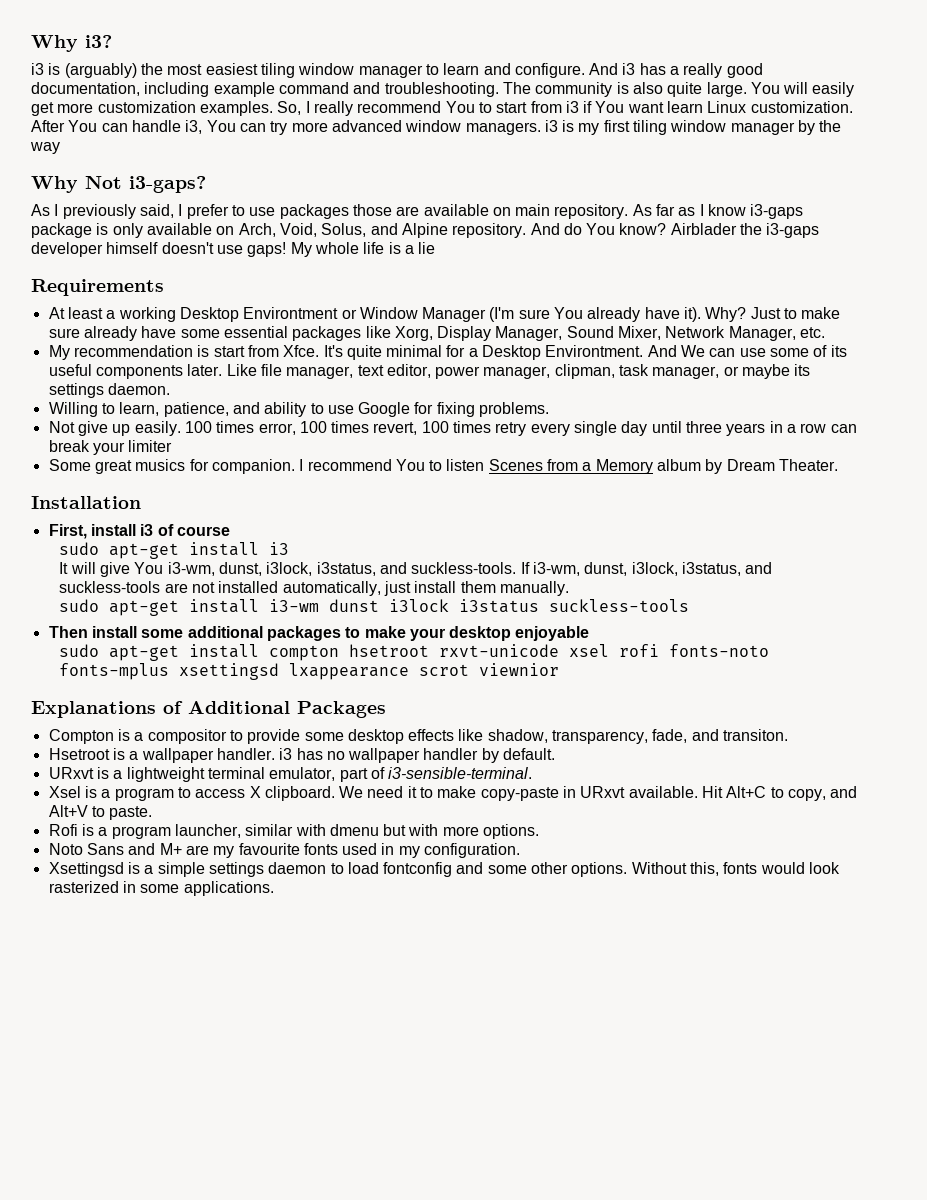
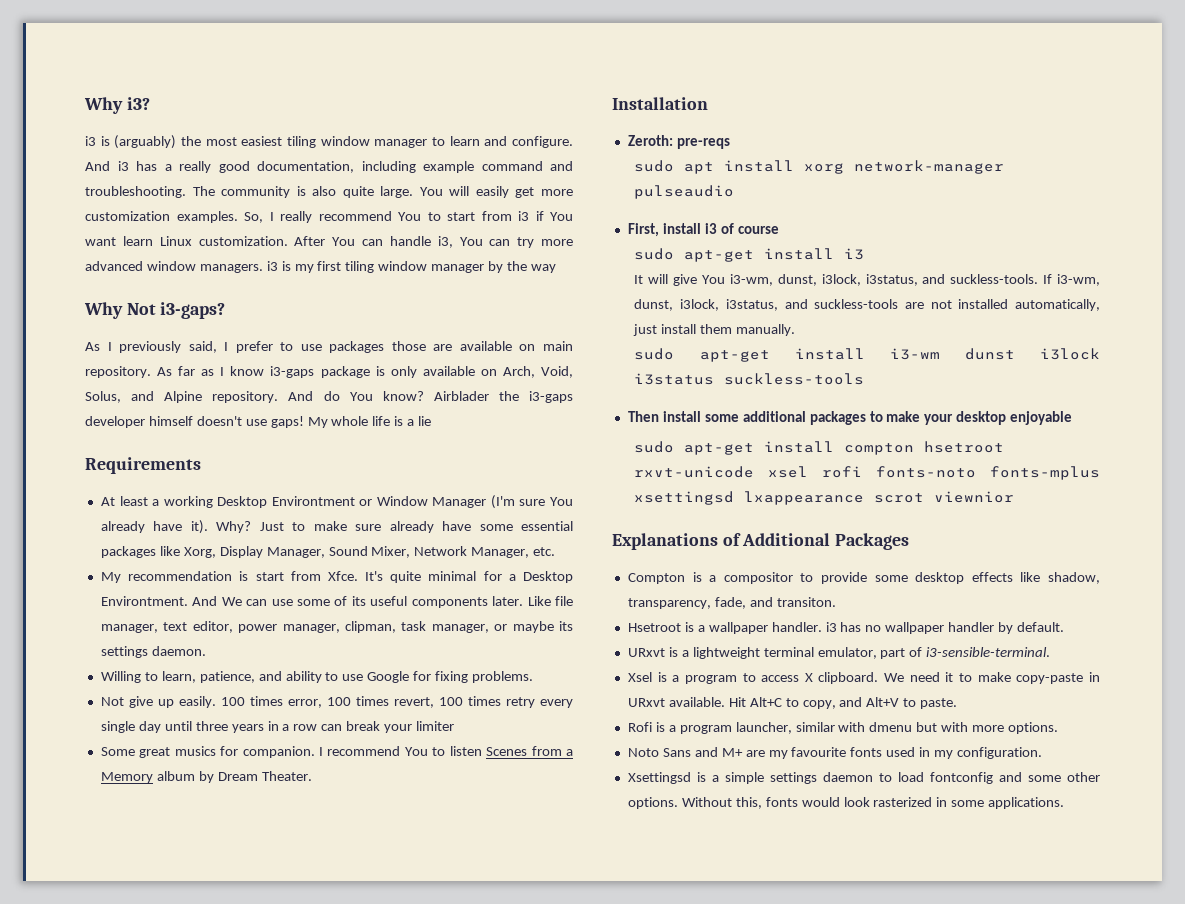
+ Zeroth: pre-reqs
+ sudo apt install xorg network-manager pulseaudio

